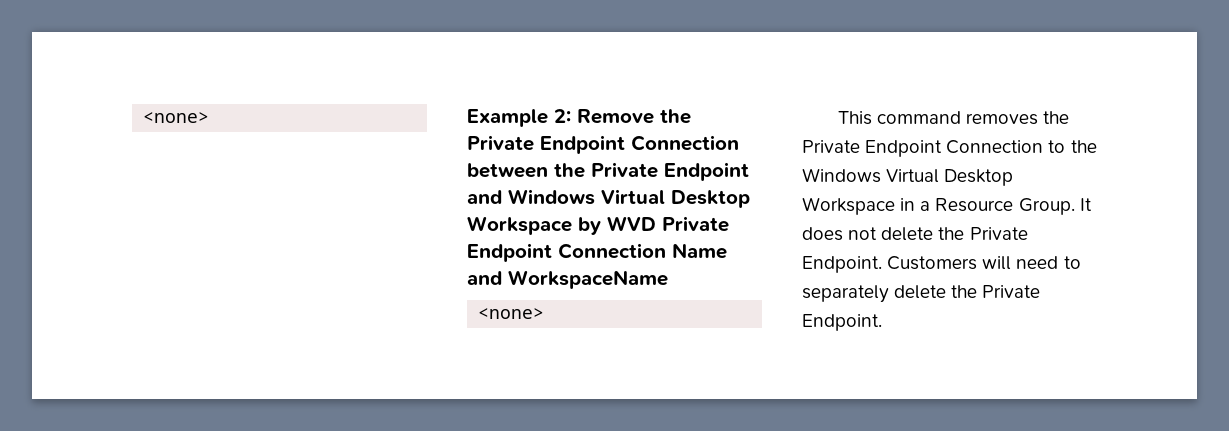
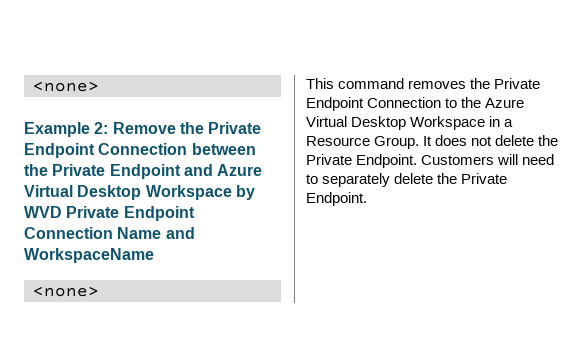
- Example 2: Remove the Private Endpoint Connection between the Private Endpoint and Windows Virtual Desktop Workspace by WVD Private Endpoint Connection Name and WorkspaceName
+ Example 2: Remove the Private Endpoint Connection between the Private Endpoint and Azure Virtual Desktop Workspace by WVD Private Endpoint Connection Name and WorkspaceName
- This command removes the Private Endpoint Connection to the Windows Virtual Desktop Workspace in a Resource Group.
+ This command removes the Private Endpoint Connection to the Azure Virtual Desktop Workspace in a Resource Group.

